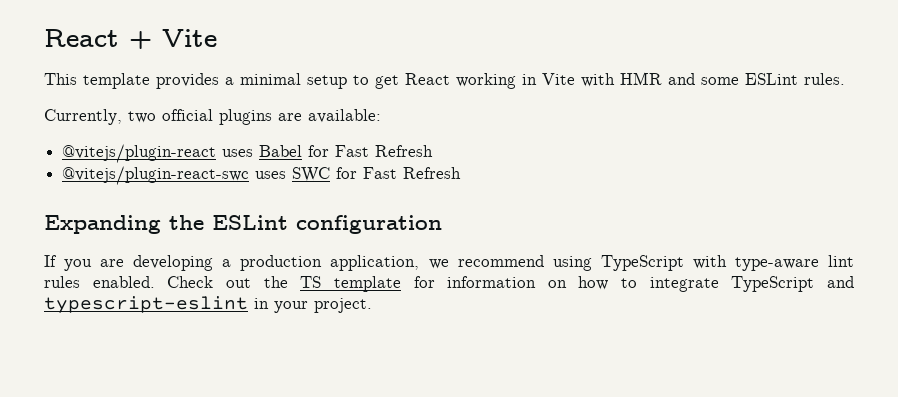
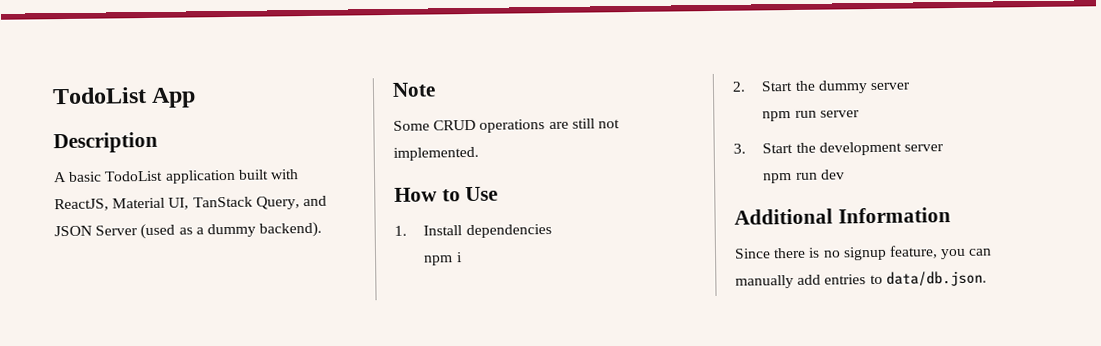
- React + Vite
- This template provides a minimal setup to get React working in Vite with HMR and some ESLint rules.
- Currently, two official plugins are available:
- @vitejs/plugin-react uses Babel for Fast Refresh
- @vitejs/plugin-react-swc uses SWC for Fast Refresh
- Expanding the ESLint configuration
- If you are developing a production application, we recommend using TypeScript with type-aware lint rules enabled. Check out the TS template for information on how to integrate TypeScript and typescript-eslint in your project.
+ TodoList App
+ Description
+ A basic TodoList application built with ReactJS, Material UI, TanStack Query, and JSON Server (used as a dummy backend).
+ Note
+ Some CRUD operations are still not implemented.
+ How to Use
+ 1. Install dependencies
+ npm i
+ 2. Start the dummy server
+ npm run server
+ 3. Start the development server
+ npm run dev
+ Additional Information
+ Since there is no signup feature, you can manually add entries to data/db.json.

